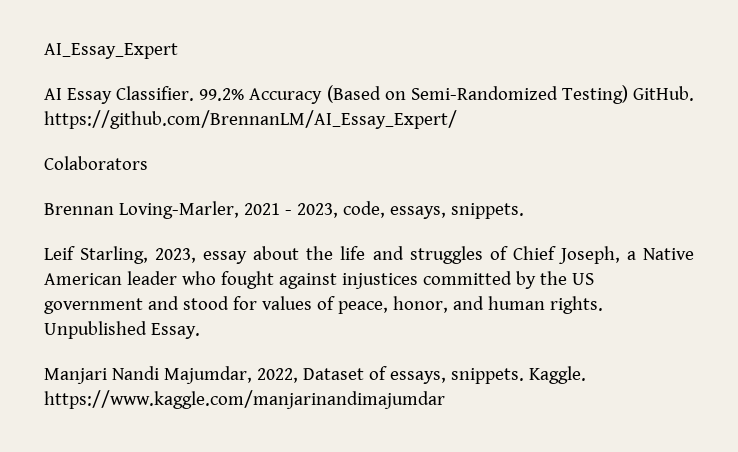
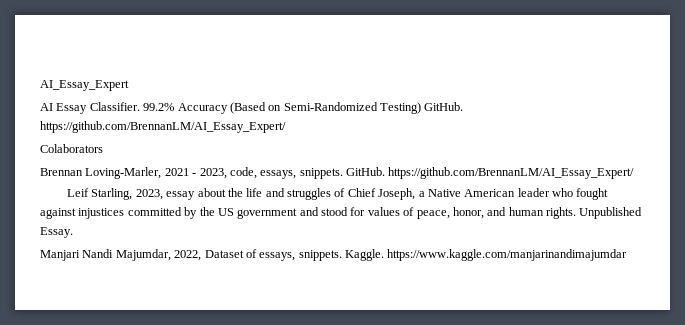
- Brennan Loving-Marler, 2021 - 2023, code, essays, snippets.
+ Brennan Loving-Marler, 2021 - 2023, code, essays, snippets. GitHub. https://github.com/BrennanLM/AI_Essay_Expert/

